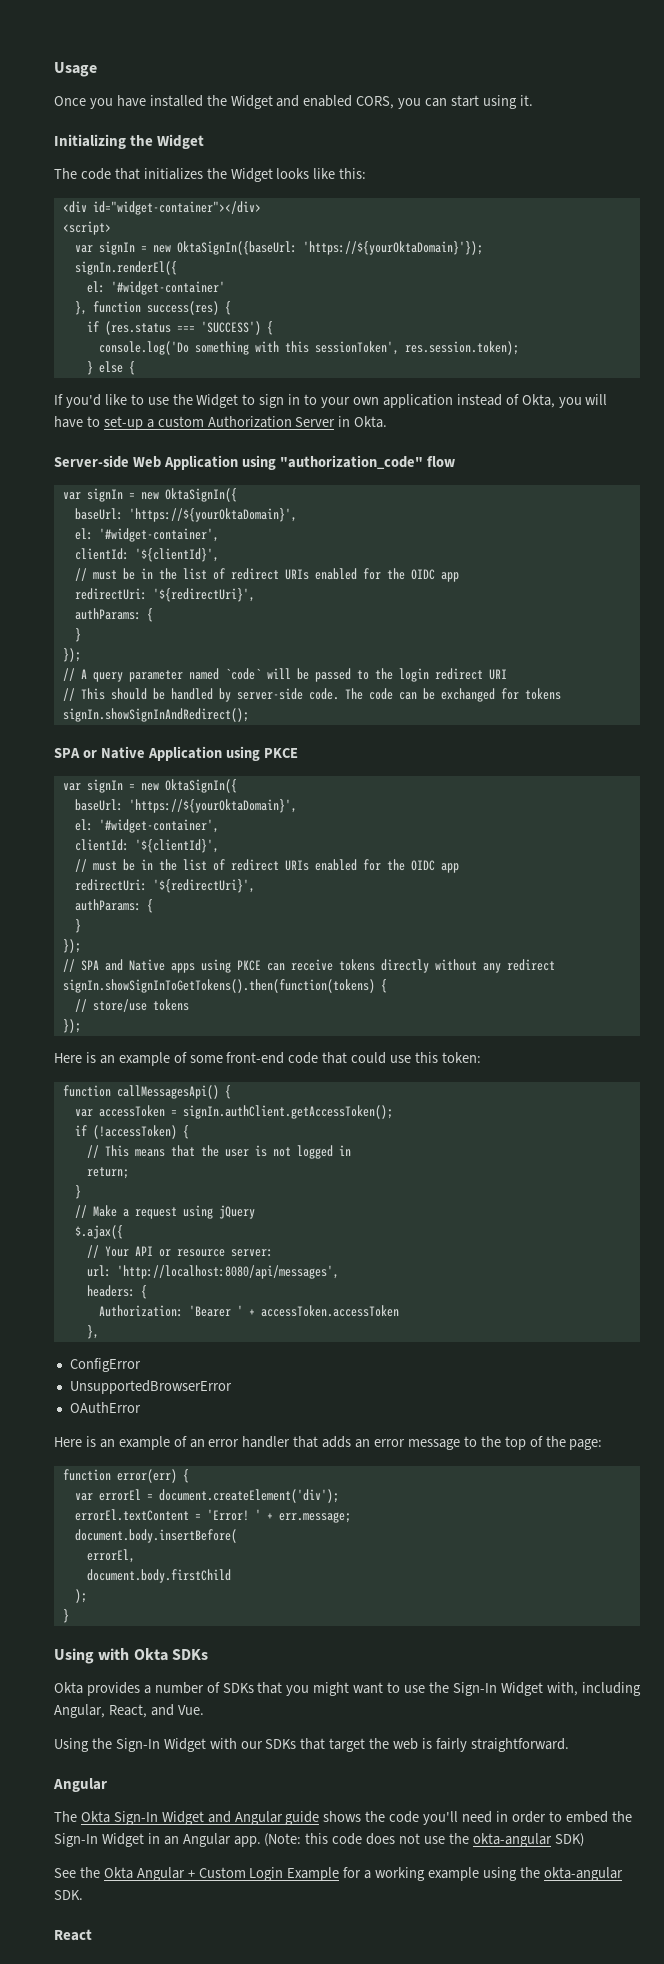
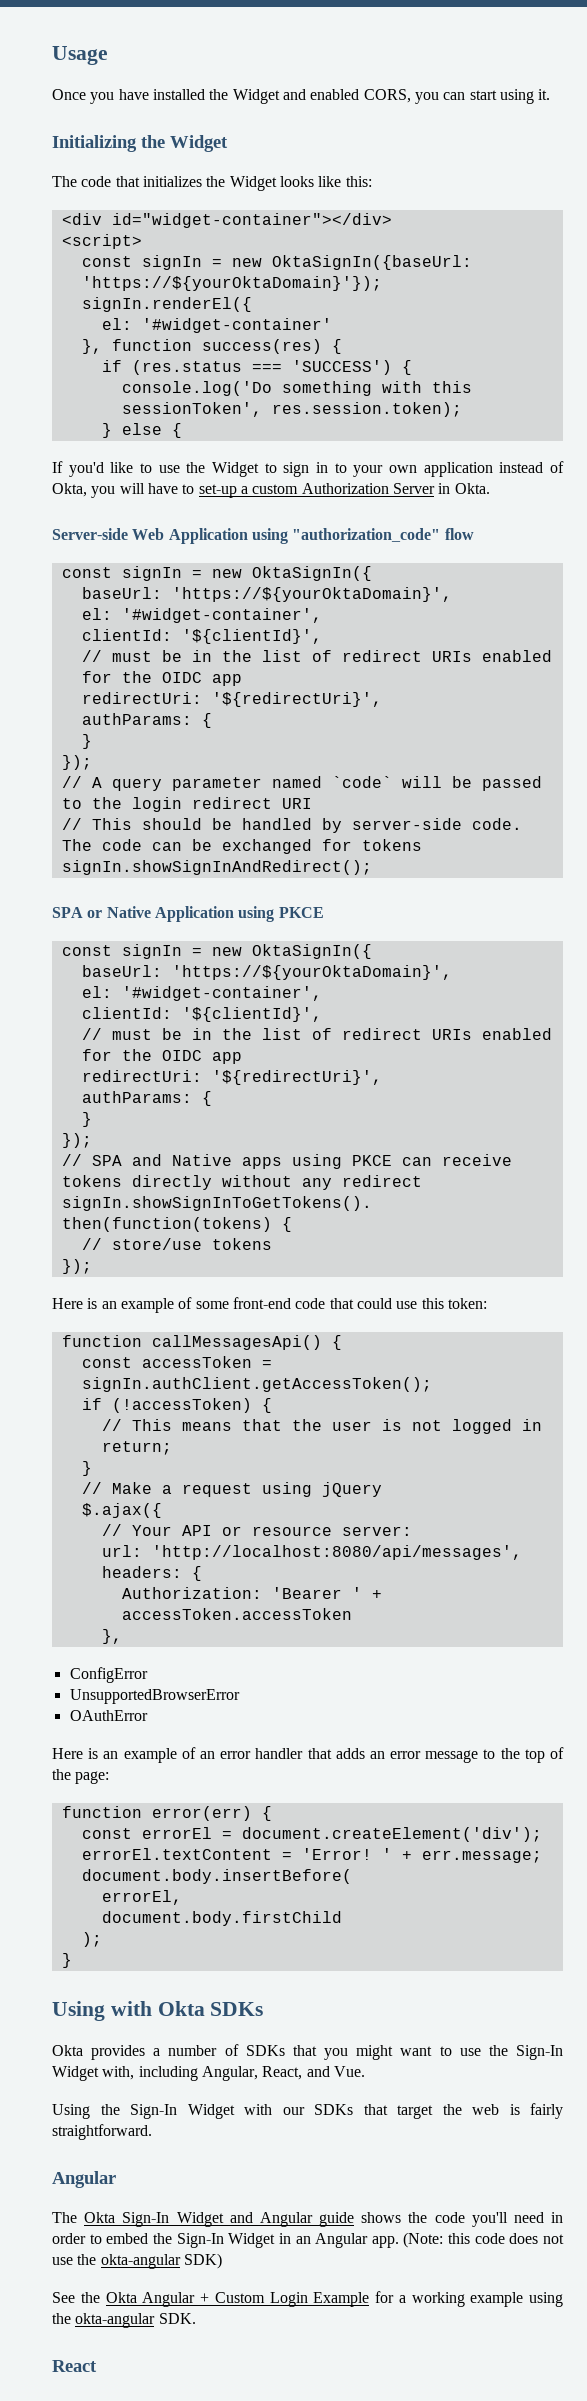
- var signIn = new OktaSignIn({baseUrl: 'https://${yourOktaDomain}'});
+ const signIn = new OktaSignIn({baseUrl: 'https://${yourOktaDomain}'});
  Server-side Web Application using "authorization_code" flow
- var signIn = new OktaSignIn({
+ const signIn = new OktaSignIn({
  SPA or Native Application using PKCE
- var signIn = new OktaSignIn({
+ const signIn = new OktaSignIn({
- var accessToken = signIn.authClient.getAccessToken();
+ const accessToken = signIn.authClient.getAccessToken();
- var errorEl = document.createElement('div');
+ const errorEl = document.createElement('div');

